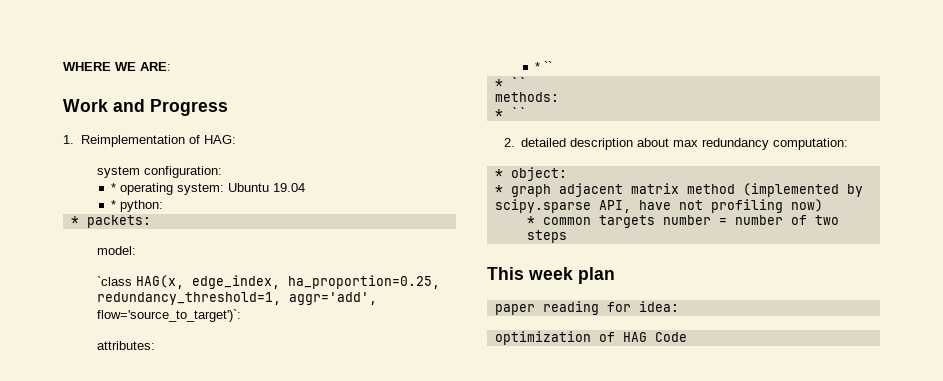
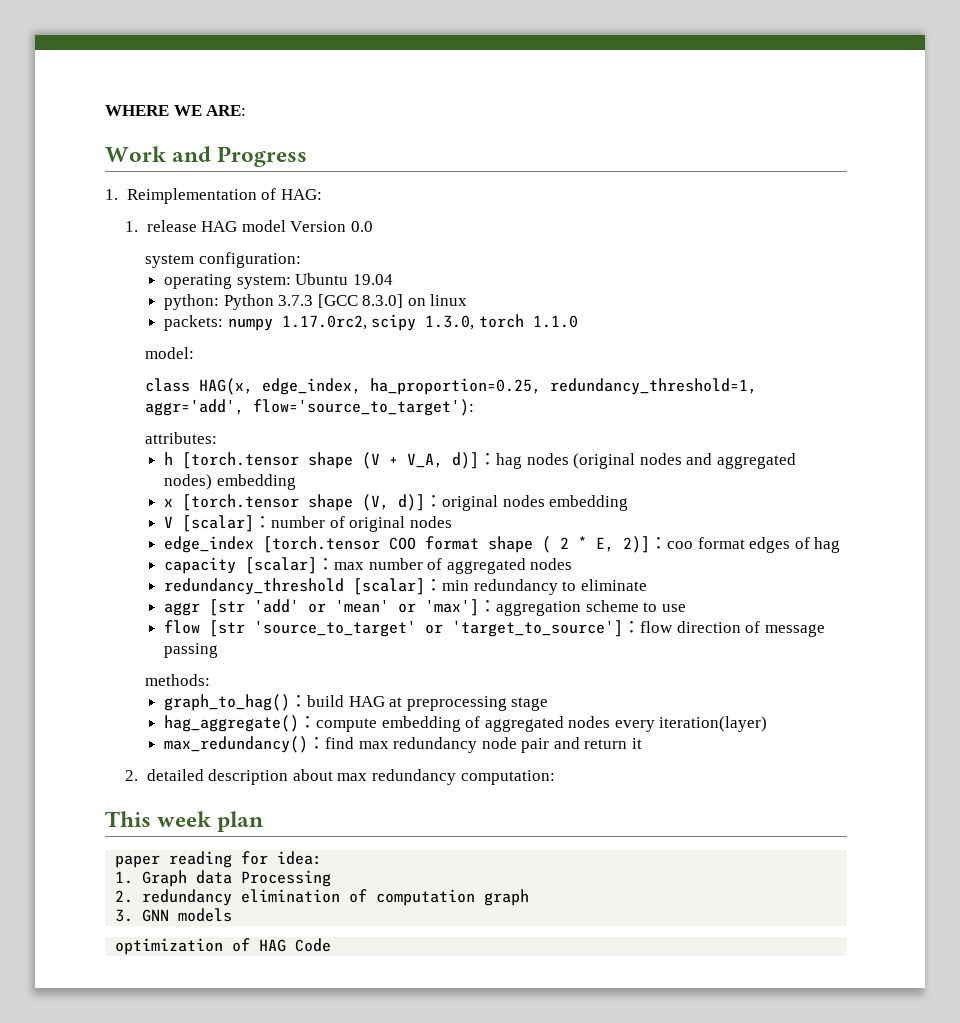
+ 1. release HAG model Version 0.0
- * operating system: Ubuntu 19.04
+ operating system: Ubuntu 19.04
- * python:
- * packets:
+ python: Python 3.7.3 [GCC 8.3.0] on linux
+ packets: numpy 1.17.0rc2, scipy 1.3.0, torch 1.1.0
- `class HAG(x, edge_index, ha_proportion=0.25, redundancy_threshold=1, aggr='add', flow='source_to_target')`:
+ class HAG(x, edge_index, ha_proportion=0.25, redundancy_threshold=1, aggr='add', flow='source_to_target'):
  attributes:
- * ``
- * ``
+ h [torch.tensor shape (V + V_A, d)]：hag nodes (original nodes and aggregated nodes) embedding
+ x [torch.tensor shape (V, d)]：original nodes embedding
+ V [scalar]：number of original nodes
+ edge_index [torch.tensor COO format shape ( 2 * E, 2)]：coo format edges of hag
+ capacity [scalar]：max number of aggregated nodes
+ redundancy_threshold [scalar]：min redundancy to eliminate
+ aggr [str 'add' or 'mean' or 'max']：aggregation scheme to use
+ flow [str 'source_to_target' or 'target_to_source']：flow direction of message passing
  methods:
- * ``
+ graph_to_hag()：build HAG at preprocessing stage
+ hag_aggregate()：compute embedding of aggregated nodes every iteration(layer)
+ max_redundancy()：find max redundancy node pair and return it
- * object:
- * graph adjacent matrix method (implemented by scipy.sparse API, have not profiling now)
- * common targets number = number of two steps
+ 1. Graph data Processing
+ 2. redundancy elimination of computation graph
+ 3. GNN models

